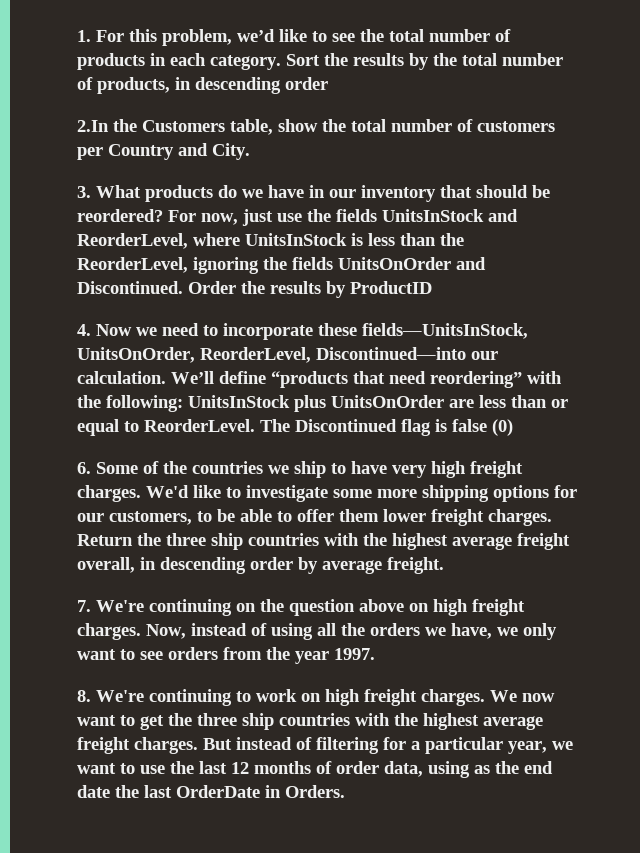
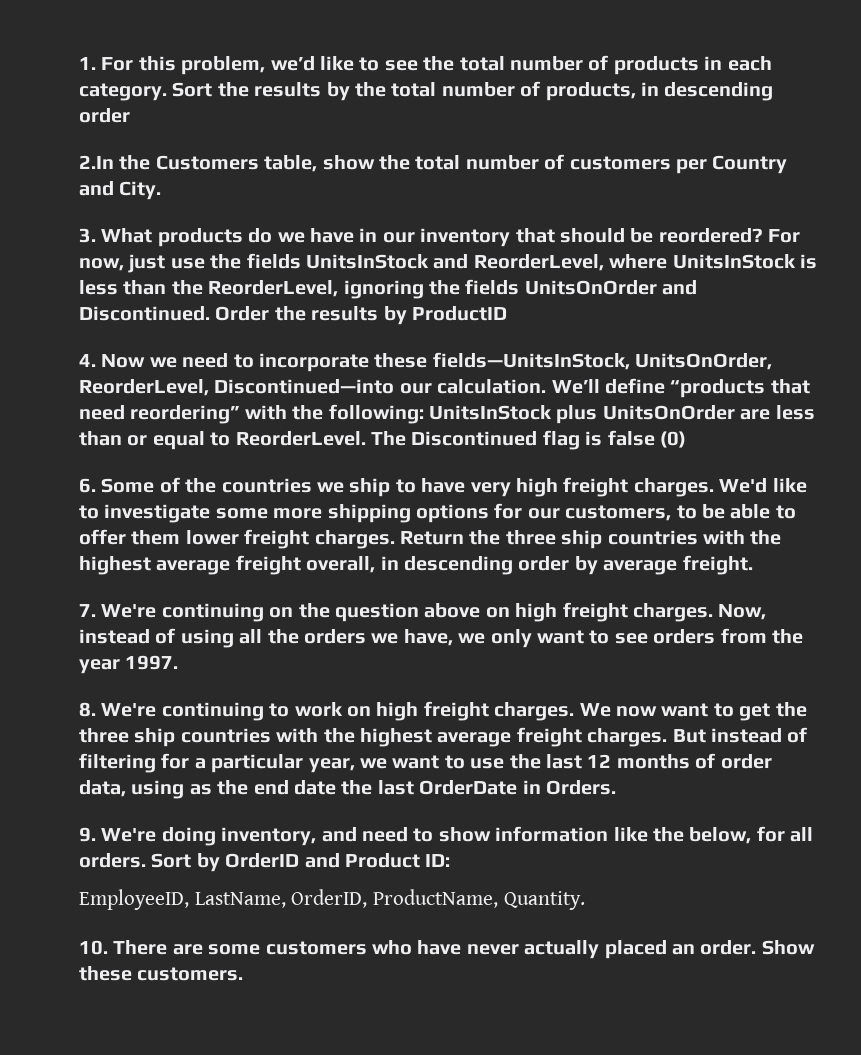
+ 9. We're doing inventory, and need to show information like the below, for all orders. Sort by OrderID and Product ID:
+ EmployeeID, LastName, OrderID, ProductName, Quantity.
+ 10. There are some customers who have never actually placed an order. Show these customers.

